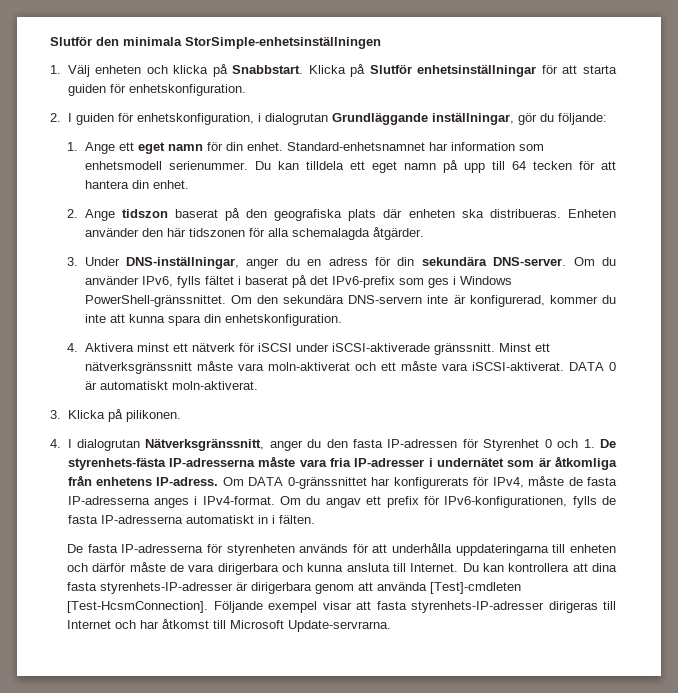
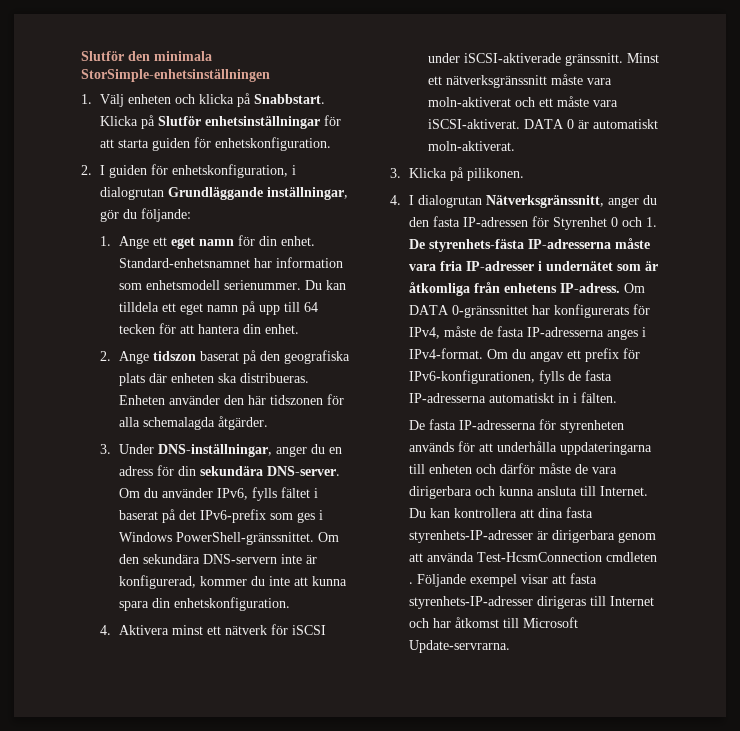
- Du kan kontrollera att dina fasta styrenhets-IP-adresser är dirigerbara genom att använda [Test]-cmdleten [Test-HcsmConnection].
+ Du kan kontrollera att dina fasta styrenhets-IP-adresser är dirigerbara genom att använda Test-HcsmConnection cmdleten .

